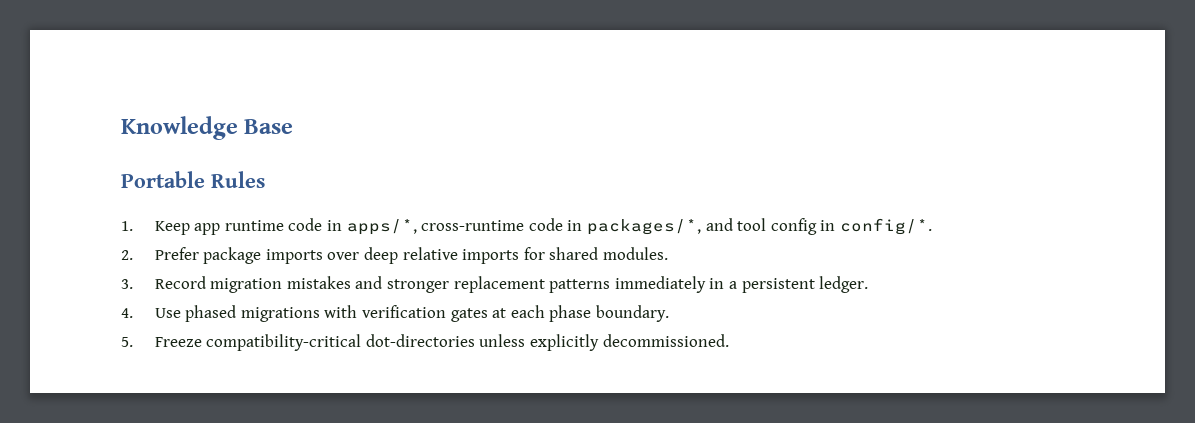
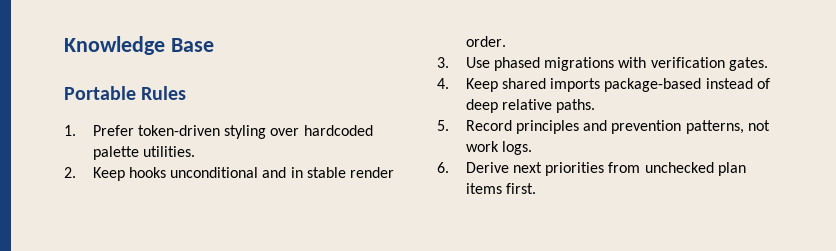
- 1. Keep app runtime code in apps/*, cross-runtime code in packages/*, and tool config in config/*.
- 2. Prefer package imports over deep relative imports for shared modules.
- 3. Record migration mistakes and stronger replacement patterns immediately in a persistent ledger.
- 4. Use phased migrations with verification gates at each phase boundary.
- 5. Freeze compatibility-critical dot-directories unless explicitly decommissioned.
+ 1. Prefer token-driven styling over hardcoded palette utilities.
+ 2. Keep hooks unconditional and in stable render order.
+ 3. Use phased migrations with verification gates.
+ 4. Keep shared imports package-based instead of deep relative paths.
+ 5. Record principles and prevention patterns, not work logs.
+ 6. Derive next priorities from unchecked plan items first.

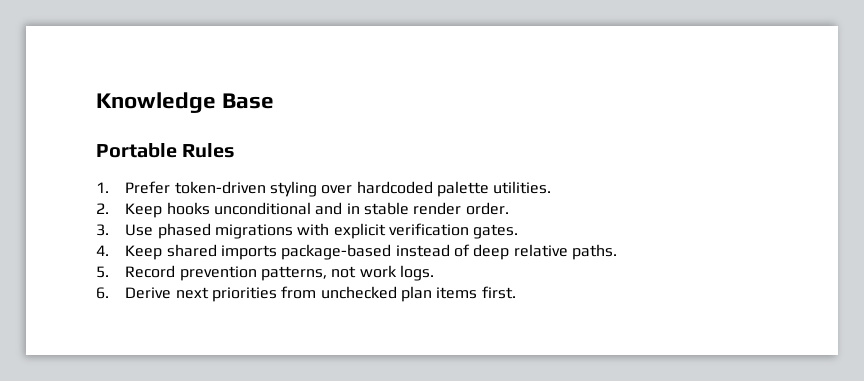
- 3. Use phased migrations with verification gates.
+ 3. Use phased migrations with explicit verification gates.
- 5. Record principles and prevention patterns, not work logs.
+ 5. Record prevention patterns, not work logs.

